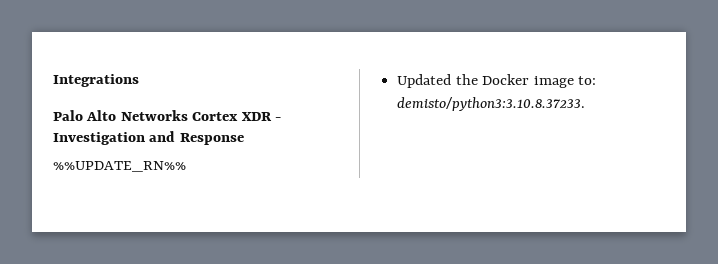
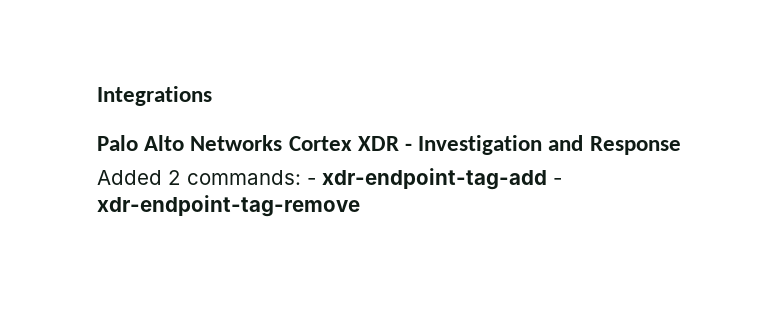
- %%UPDATE_RN%%
- Updated the Docker image to: demisto/python3:3.10.8.37233.
+ Added 2 commands: - xdr-endpoint-tag-add - xdr-endpoint-tag-remove

